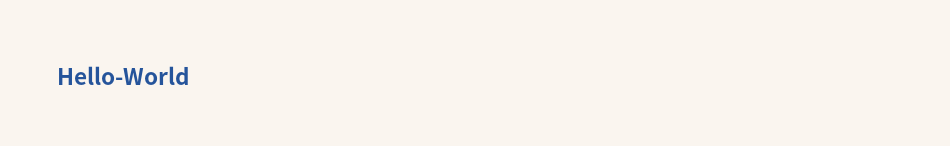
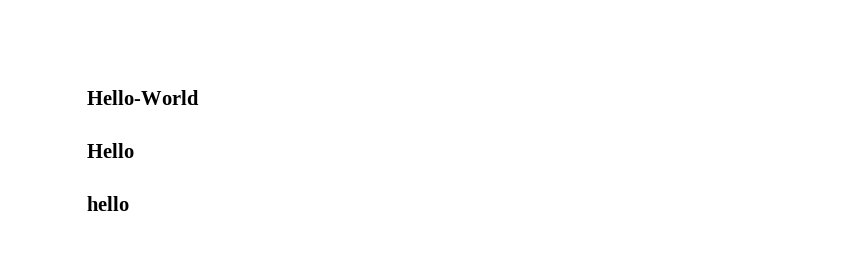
+ Hello
+ hello

